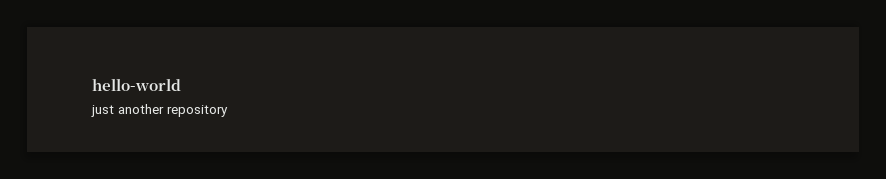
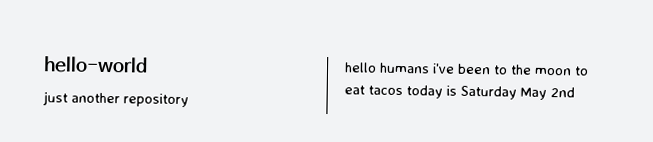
+ hello humans i've been to the moon to eat tacos today is Saturday May 2nd

